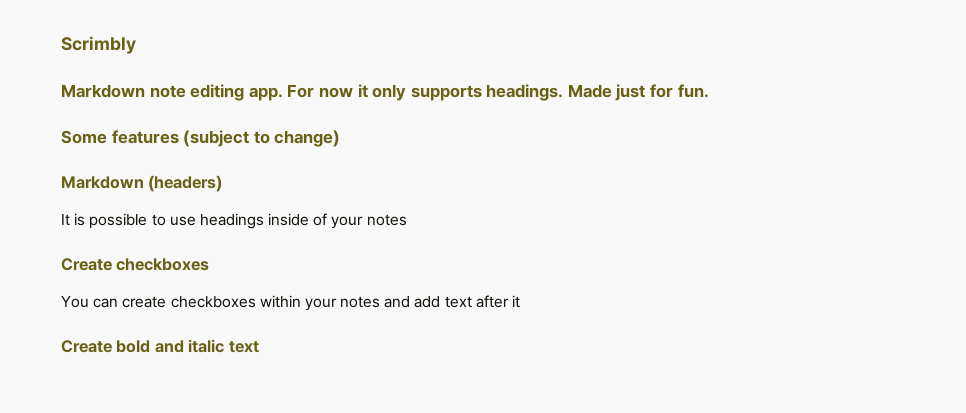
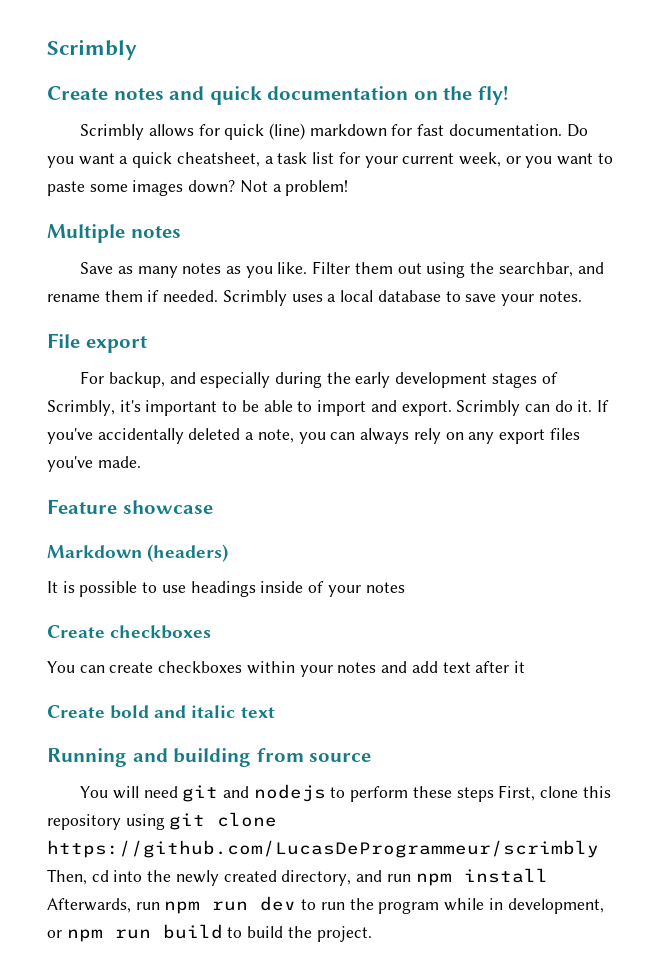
- Markdown note editing app. For now it only supports headings. Made just for fun.
- Some features (subject to change)
+ Create notes and quick documentation on the fly!
+ Scrimbly allows for quick (line) markdown for fast documentation. Do you want a quick cheatsheet, a task list for your current week, or you want to paste some images down? Not a problem!
+ Multiple notes
+ Save as many notes as you like. Filter them out using the searchbar, and rename them if needed. Scrimbly uses a local database to save your notes.
+ File export
+ For backup, and especially during the early development stages of Scrimbly, it's important to be able to import and export. Scrimbly can do it. If you've accidentally deleted a note, you can always rely on any export files you've made.
+ Feature showcase
+ Running and building from source
+ You will need git and nodejs to perform these steps First, clone this repository using git clone https://github.com/LucasDeProgrammeur/scrimbly Then, cd into the newly created directory, and run npm install Afterwards, run npm run dev to run the program while in development, or npm run build to build the project.

